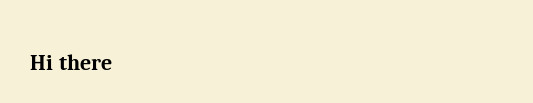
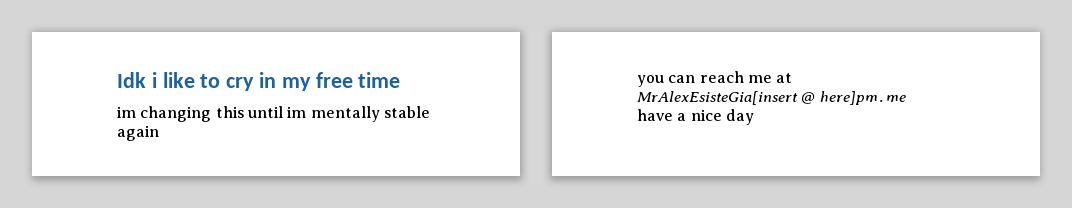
- Hi there
+ Idk i like to cry in my free time
+ im changing this until im mentally stable again
+ you can reach me at MrAlexEsisteGia[insert @ here]pm․me
+ have a nice day

